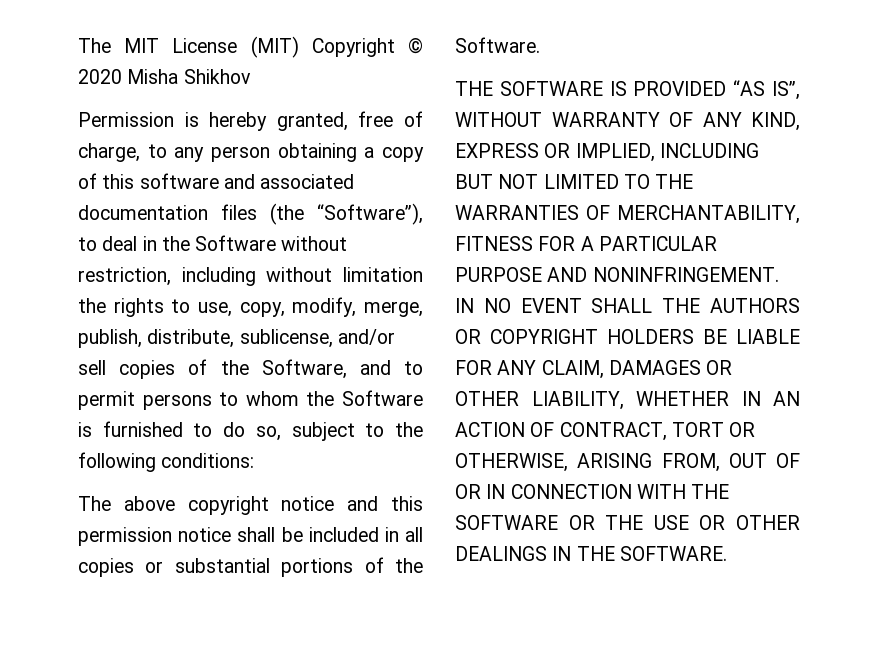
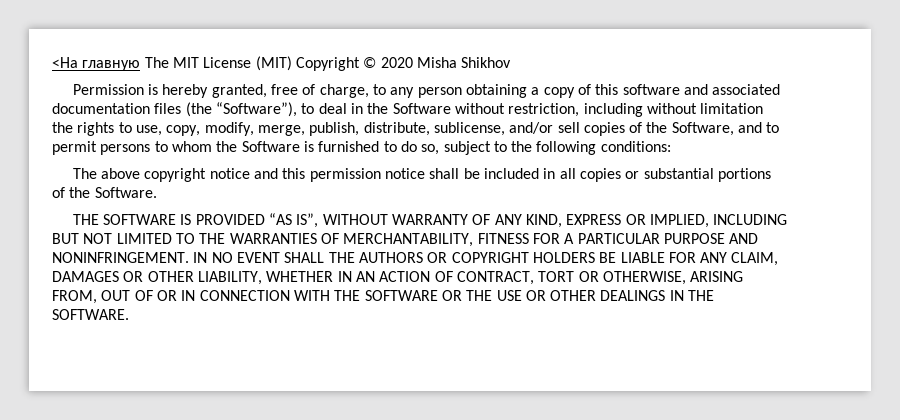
- The MIT License (MIT) Copyright © 2020 Misha Shikhov
+ <На главную The MIT License (MIT) Copyright © 2020 Misha Shikhov

